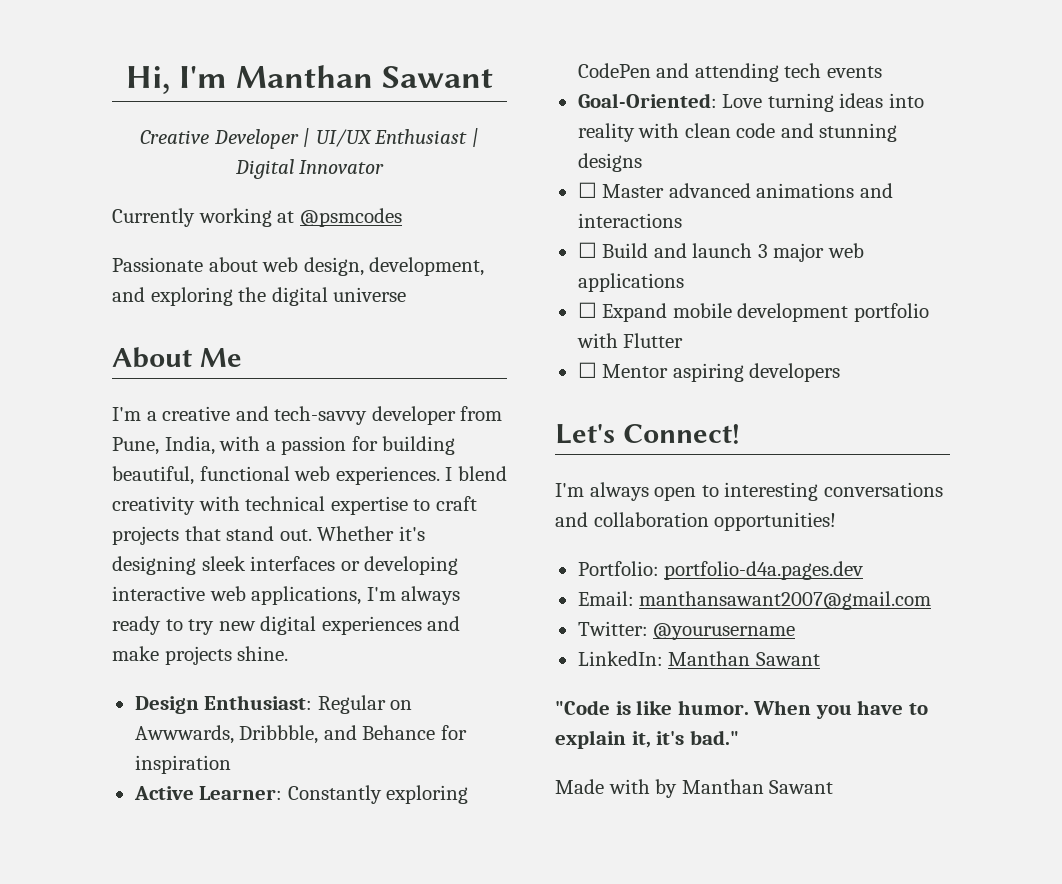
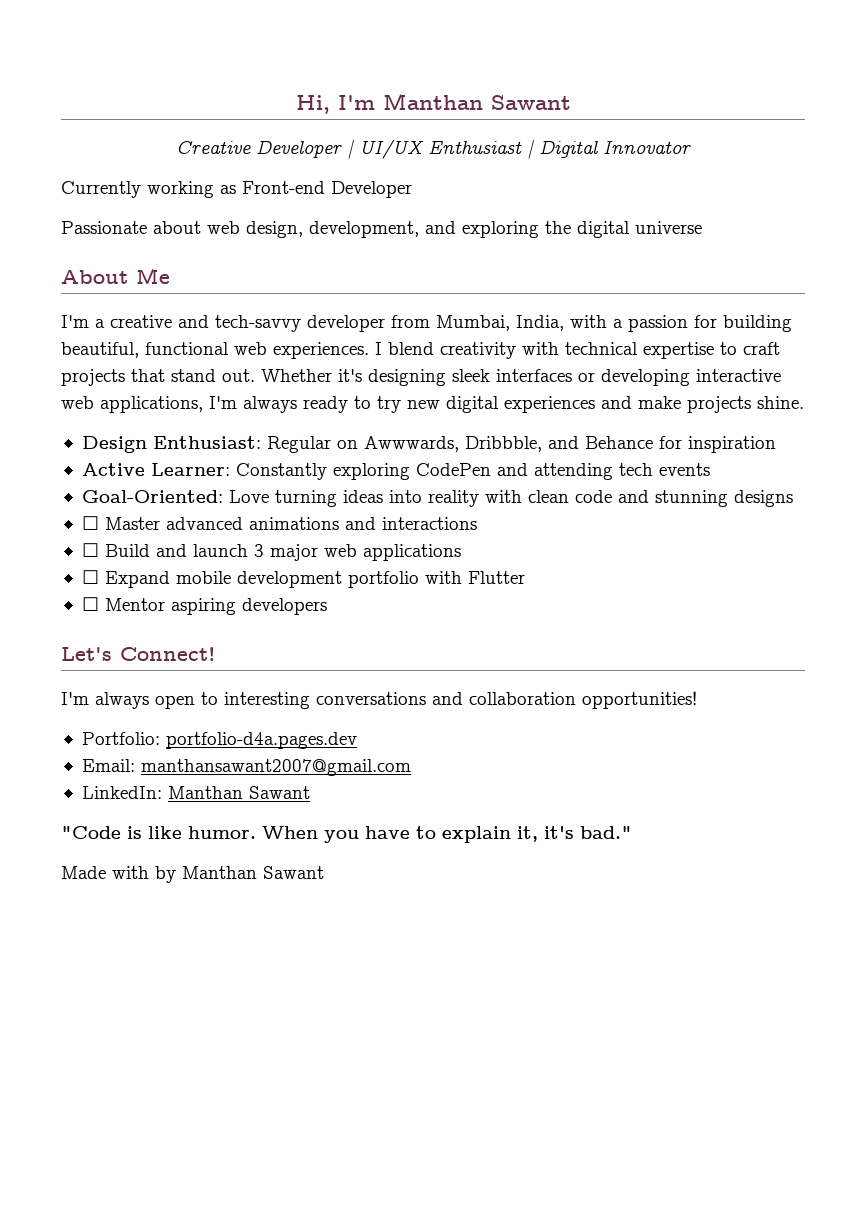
- Currently working at @psmcodes
+ Currently working as Front-end Developer
- I'm a creative and tech-savvy developer from Pune, India, with a passion for building beautiful, functional web experiences.
+ I'm a creative and tech-savvy developer from Mumbai, India, with a passion for building beautiful, functional web experiences.
- Twitter: @yourusername

